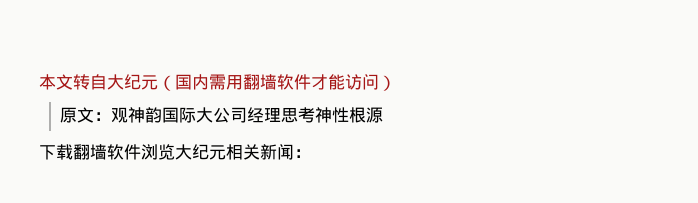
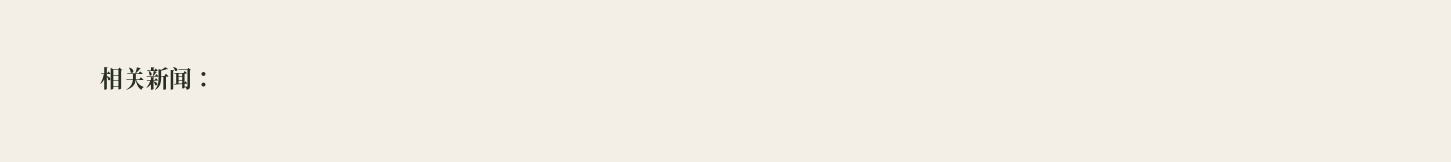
- 本文转自大纪元（国内需用翻墙软件才能访问）
- 原文：观神韵国际大公司经理思考神性根源
- 下载翻墙软件浏览大纪元相关新闻：
+ 相关新闻：

